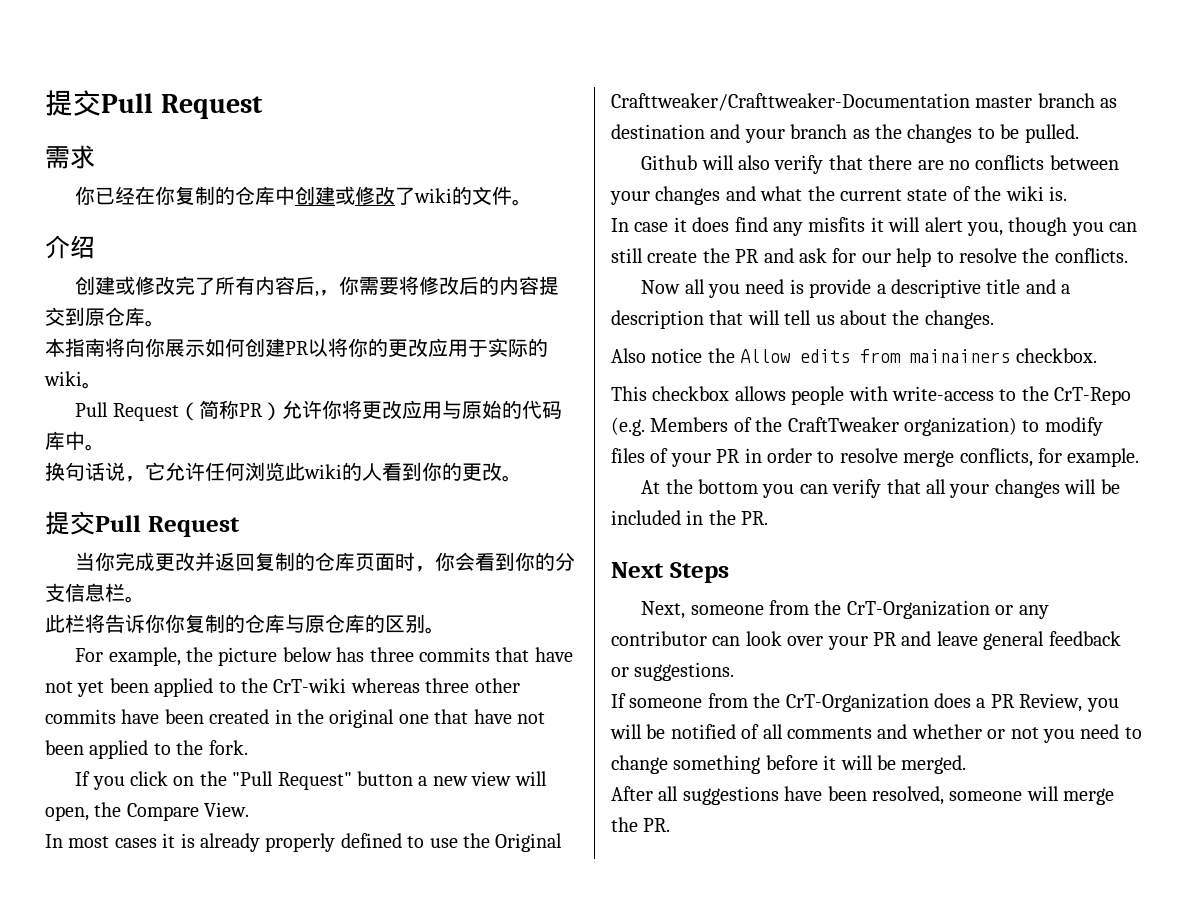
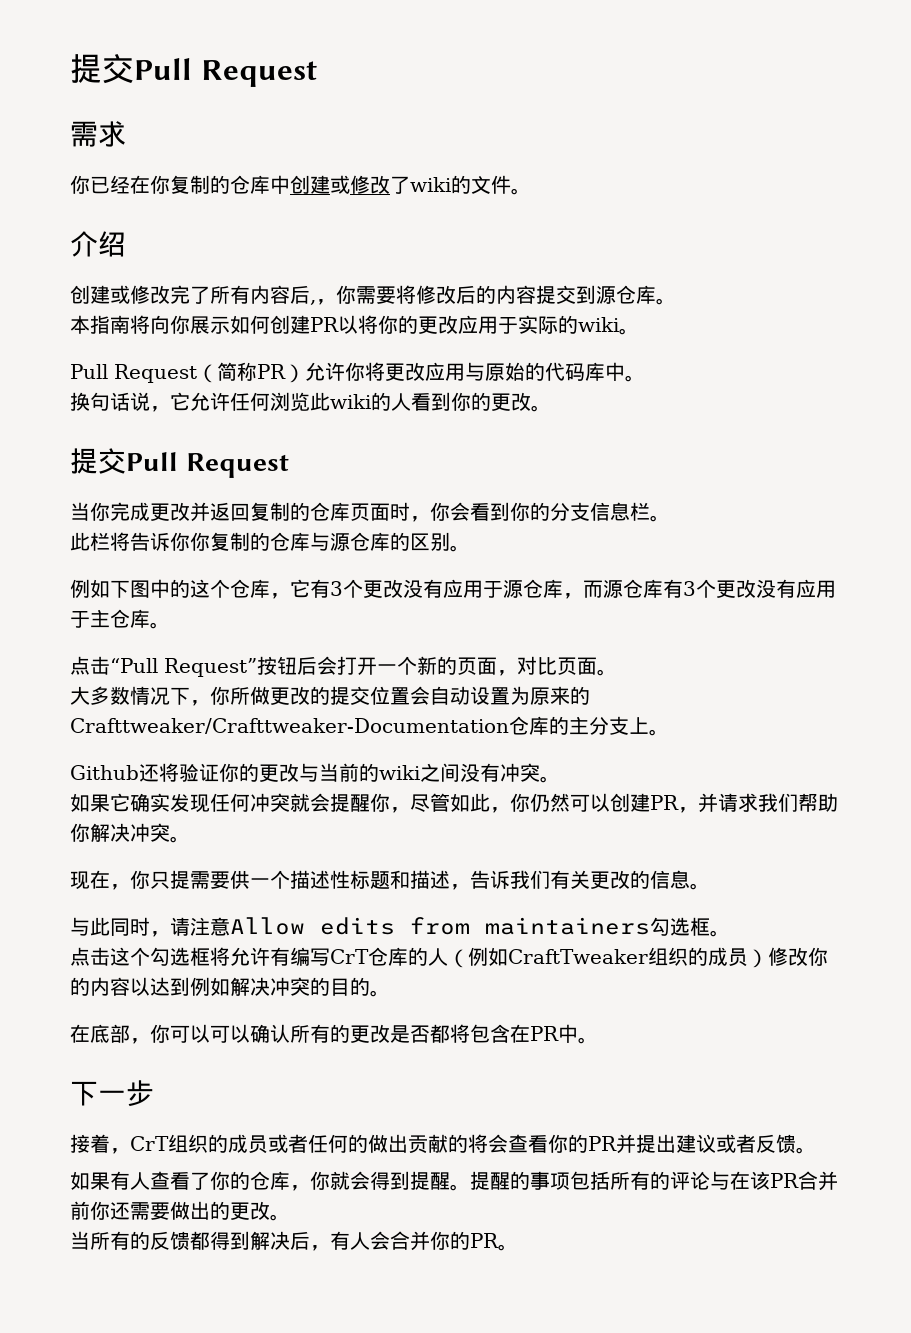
- 创建或修改完了所有内容后,，你需要将修改后的内容提交到原仓库。
+ 创建或修改完了所有内容后,，你需要将修改后的内容提交到源仓库。
- 此栏将告诉你你复制的仓库与原仓库的区别。
+ 此栏将告诉你你复制的仓库与源仓库的区别。
- For example, the picture below has three commits that have not yet been applied to the CrT-wiki whereas three other commits have been created in the original one that have not been applied to the fork.
- If you click on the "Pull Request" button a new view will open, the Compare View.
- In most cases it is already properly defined to use the Original Crafttweaker/Crafttweaker-Documentation master branch as destination and your branch as the changes to be pulled.
- Github will also verify that there are no conflicts between your changes and what the current state of the wiki is.
- In case it does find any misfits it will alert you, though you can still create the PR and ask for our help to resolve the conflicts.
- Now all you need is provide a descriptive title and a description that will tell us about the changes.
- Also notice the Allow edits from mainainers checkbox.
- This checkbox allows people with write-access to the CrT-Repo (e.g. Members of the CraftTweaker organization) to modify files of your PR in order to resolve merge conflicts, for example.
- At the bottom you can verify that all your changes will be included in the PR.
- Next Steps
- Next, someone from the CrT-Organization or any contributor can look over your PR and leave general feedback or suggestions.
- If someone from the CrT-Organization does a PR Review, you will be notified of all comments and whether or not you need to change something before it will be merged.
- After all suggestions have been resolved, someone will merge the PR.
+ 例如下图中的这个仓库，它有3个更改没有应用于源仓库，而源仓库有3个更改没有应用于主仓库。
+ 点击“Pull Request”按钮后会打开一个新的页面，对比页面。
+ 大多数情况下，你所做更改的提交位置会自动设置为原来的Crafttweaker/Crafttweaker-Documentation仓库的主分支上。
+ Github还将验证你的更改与当前的wiki之间没有冲突。
+ 如果它确实发现任何冲突就会提醒你，尽管如此，你仍然可以创建PR，并请求我们帮助你解决冲突。
+ 现在，你只提需要供一个描述性标题和描述，告诉我们有关更改的信息。
+ 与此同时，请注意Allow edits from maintainers勾选框。
+ 点击这个勾选框将允许有编写CrT仓库的人（例如CraftTweaker组织的成员）修改你的内容以达到例如解决冲突的目的。
+ 在底部，你可以可以确认所有的更改是否都将包含在PR中。
+ 下一步
+ 接着，CrT组织的成员或者任何的做出贡献的将会查看你的PR并提出建议或者反馈。
+ 如果有人查看了你的仓库，你就会得到提醒。提醒的事项包括所有的评论与在该PR合并前你还需要做出的更改。
+ 当所有的反馈都得到解决后，有人会合并你的PR。

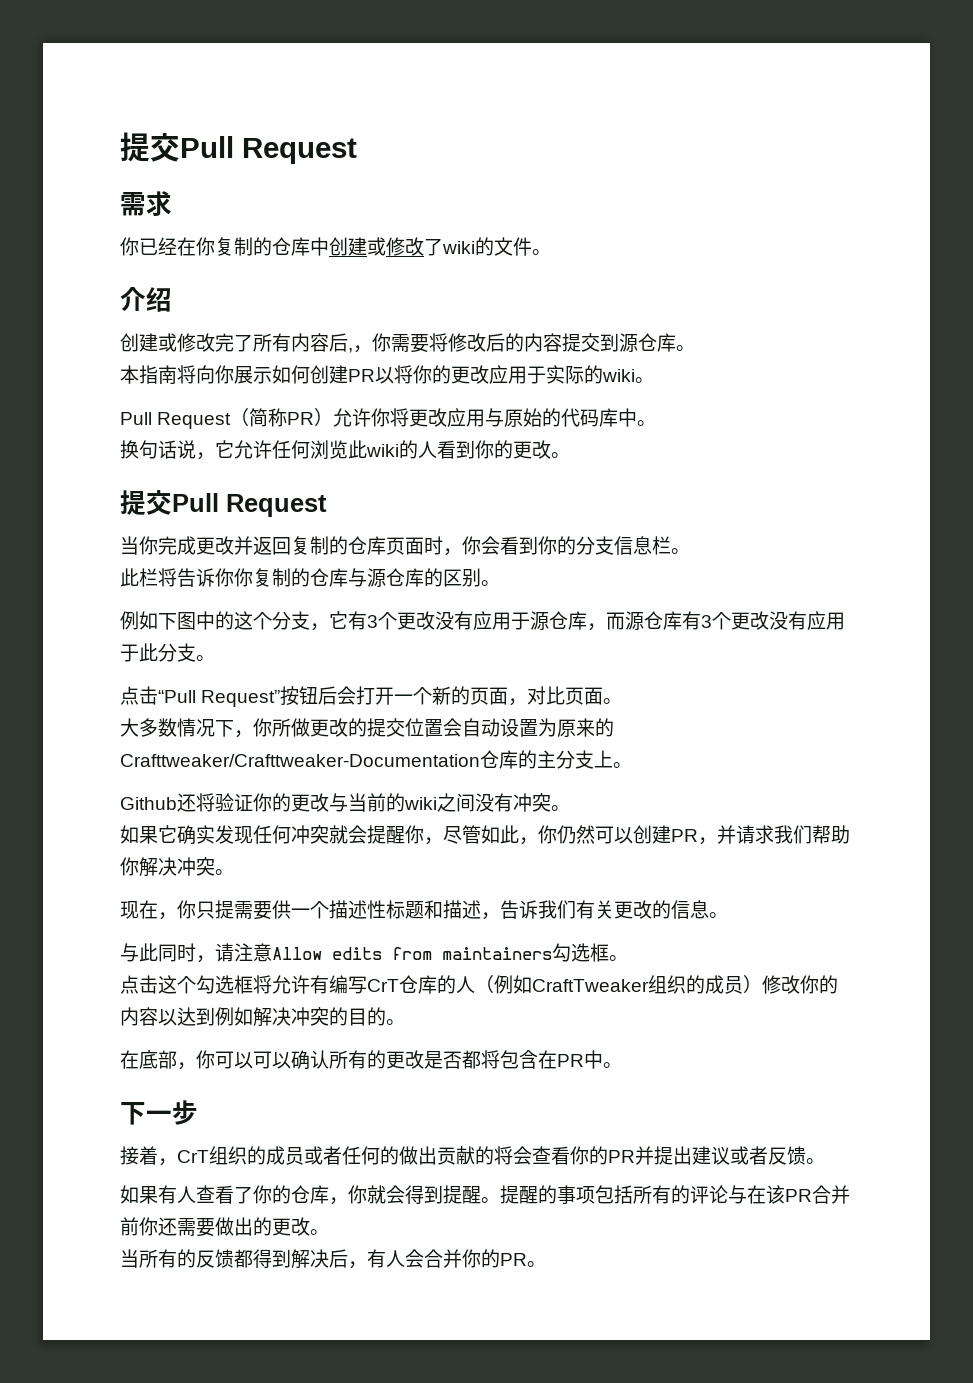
- 例如下图中的这个仓库，它有3个更改没有应用于源仓库，而源仓库有3个更改没有应用于主仓库。
+ 例如下图中的这个分支，它有3个更改没有应用于源仓库，而源仓库有3个更改没有应用于此分支。

